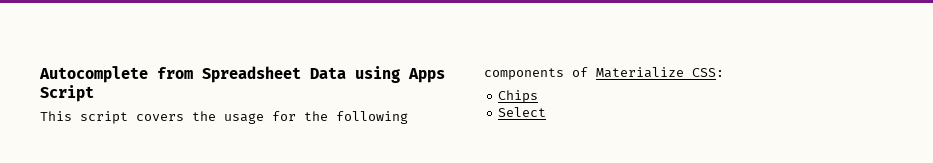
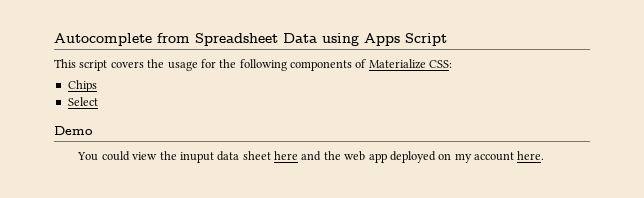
+ Demo
+ You could view the inuput data sheet here and the web app deployed on my account here.

